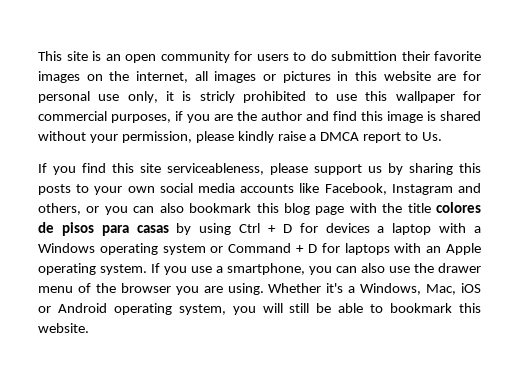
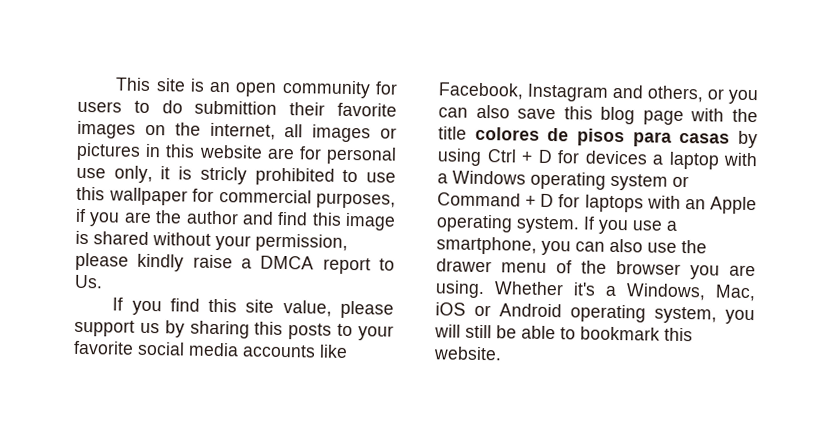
- If you find this site serviceableness, please support us by sharing this posts to your own social media accounts like Facebook, Instagram and others, or you can also bookmark this blog page with the title colores de pisos para casas by using Ctrl + D for devices a laptop with a Windows operating system or Command + D for laptops with an Apple operating system.
+ If you find this site value, please support us by sharing this posts to your favorite social media accounts like Facebook, Instagram and others, or you can also save this blog page with the title colores de pisos para casas by using Ctrl + D for devices a laptop with a Windows operating system or Command + D for laptops with an Apple operating system.

